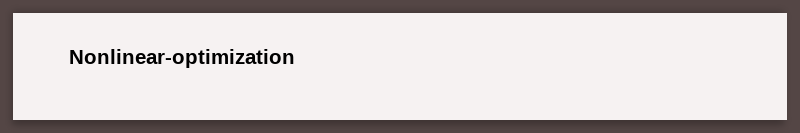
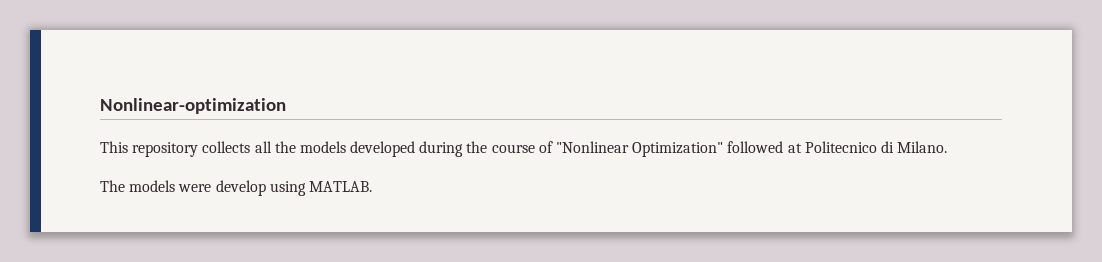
+ This repository collects all the models developed during the course of "Nonlinear Optimization" followed at Politecnico di Milano.
+ The models were develop using MATLAB.

